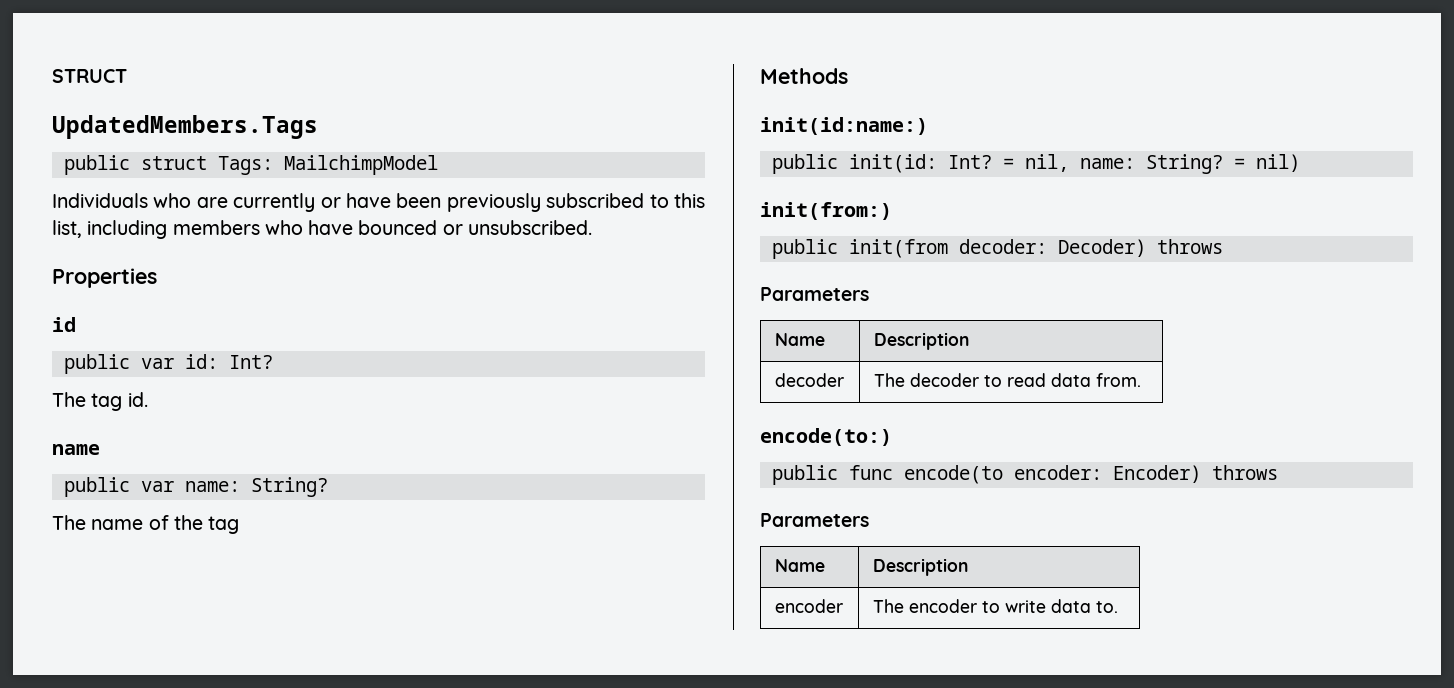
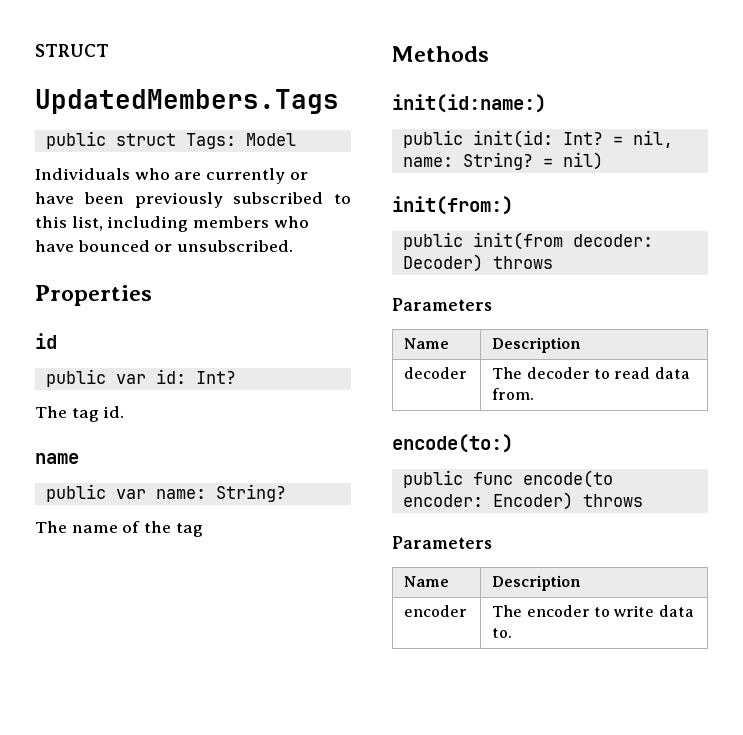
- public struct Tags: MailchimpModel
+ public struct Tags: Model

